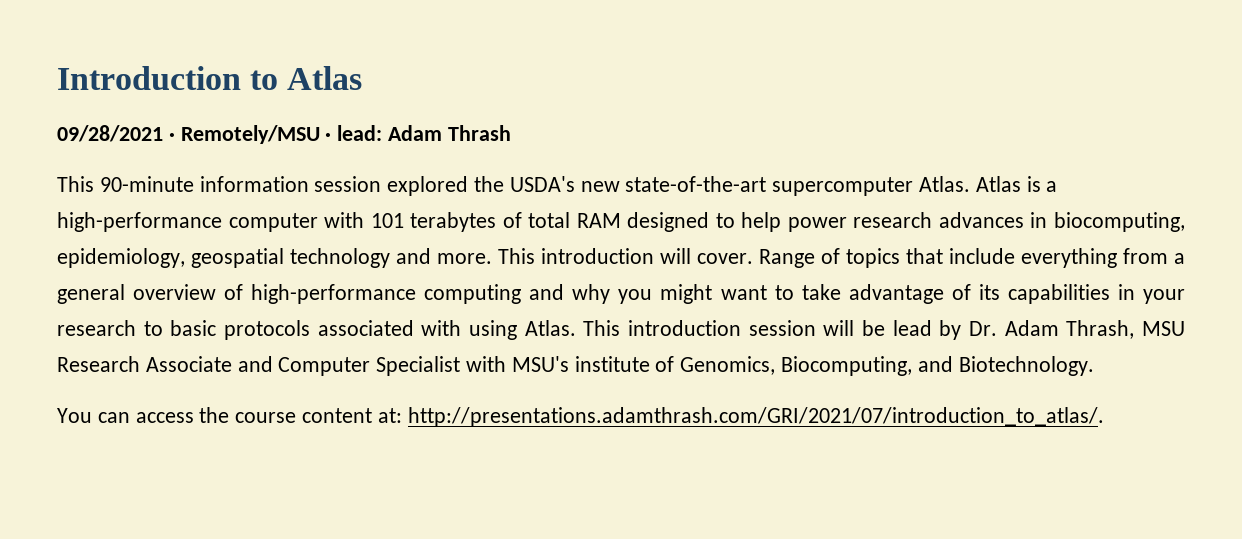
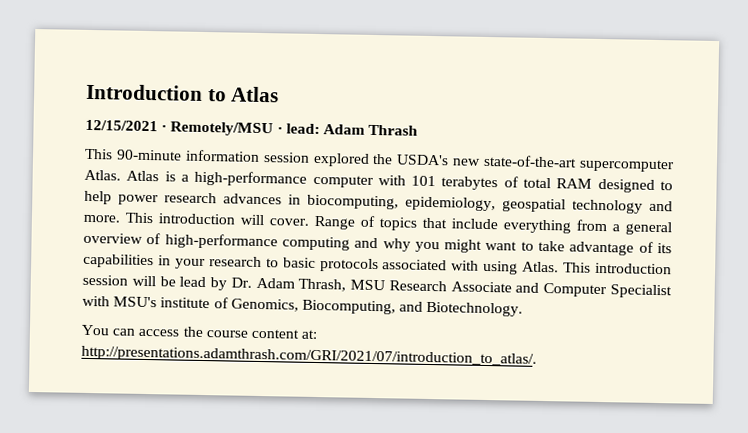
- 09/28/2021 · Remotely/MSU · lead: Adam Thrash
+ 12/15/2021 · Remotely/MSU · lead: Adam Thrash

